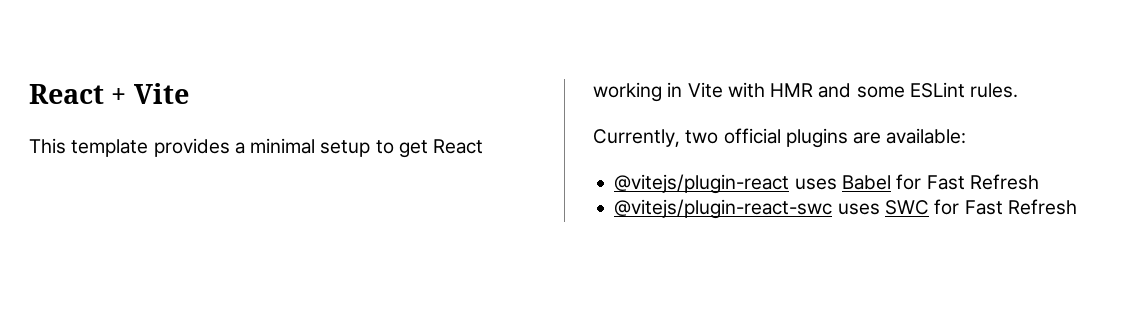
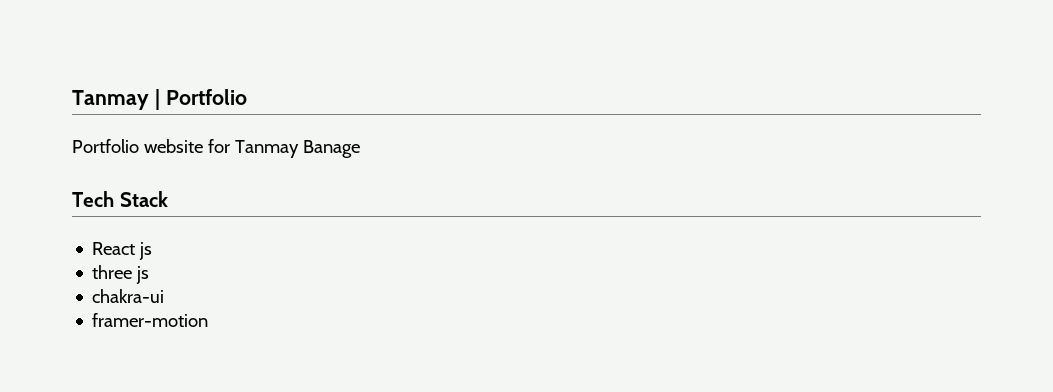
- React + Vite
- This template provides a minimal setup to get React working in Vite with HMR and some ESLint rules.
- Currently, two official plugins are available:
- @vitejs/plugin-react uses Babel for Fast Refresh
- @vitejs/plugin-react-swc uses SWC for Fast Refresh
+ Tanmay | Portfolio
+ Portfolio website for Tanmay Banage
+ Tech Stack
+ React js
+ three js
+ chakra-ui
+ framer-motion

